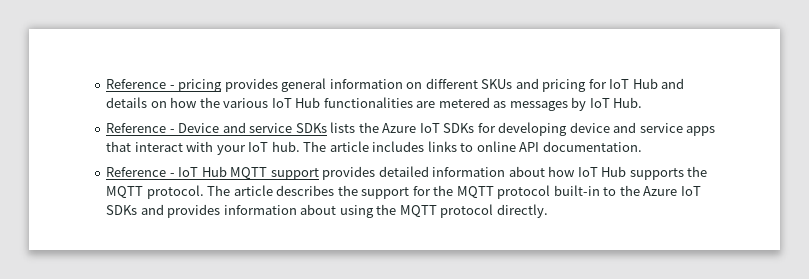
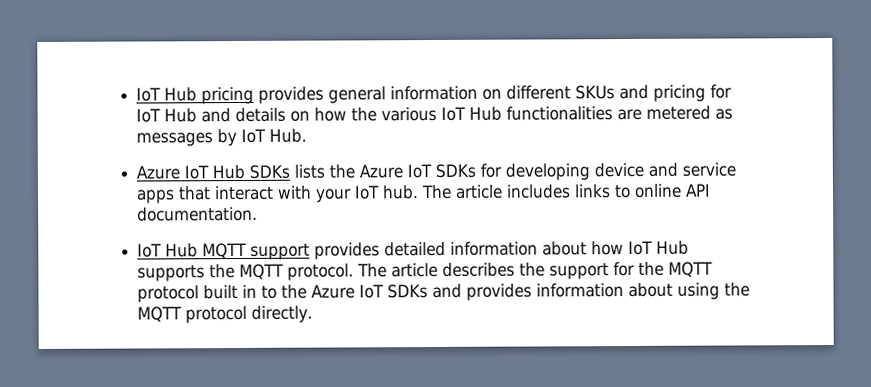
- Reference - pricing provides general information on different SKUs and pricing for IoT Hub and details on how the various IoT Hub functionalities are metered as messages by IoT Hub.
+ IoT Hub pricing provides general information on different SKUs and pricing for IoT Hub and details on how the various IoT Hub functionalities are metered as messages by IoT Hub.
- Reference - Device and service SDKs lists the Azure IoT SDKs for developing device and service apps that interact with your IoT hub.
+ Azure IoT Hub SDKs lists the Azure IoT SDKs for developing device and service apps that interact with your IoT hub.
- Reference - IoT Hub MQTT support provides detailed information about how IoT Hub supports the MQTT protocol.
+ IoT Hub MQTT support provides detailed information about how IoT Hub supports the MQTT protocol.
- The article describes the support for the MQTT protocol built-in to the Azure IoT SDKs and provides information about using the MQTT protocol directly.
+ The article describes the support for the MQTT protocol built in to the Azure IoT SDKs and provides information about using the MQTT protocol directly.

